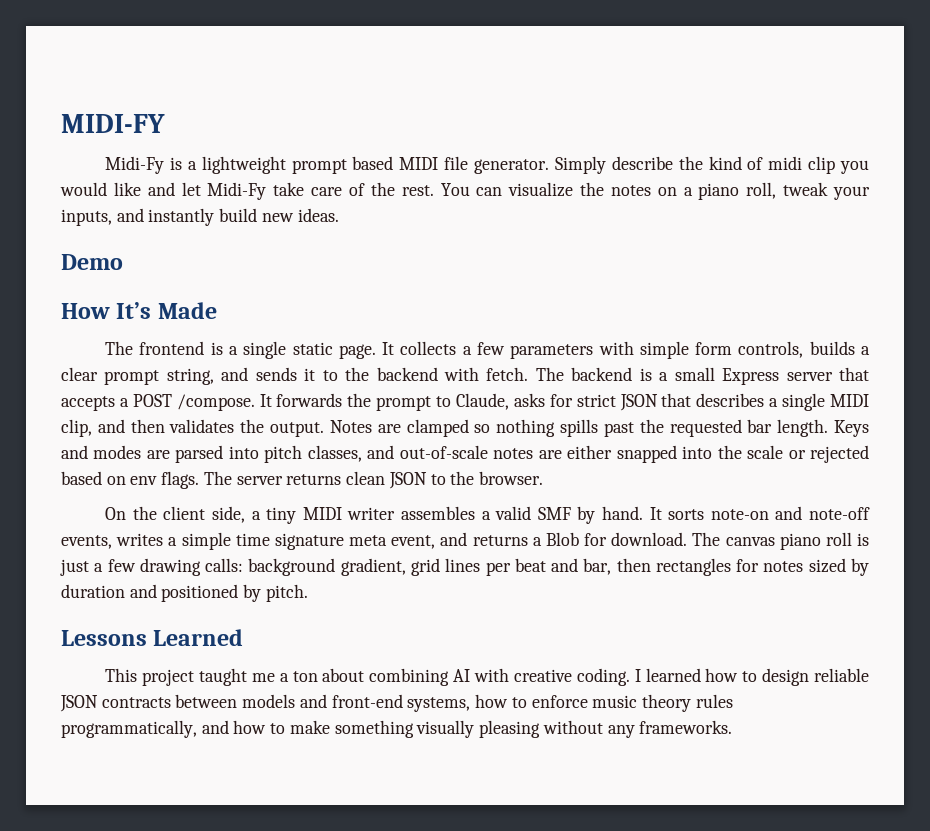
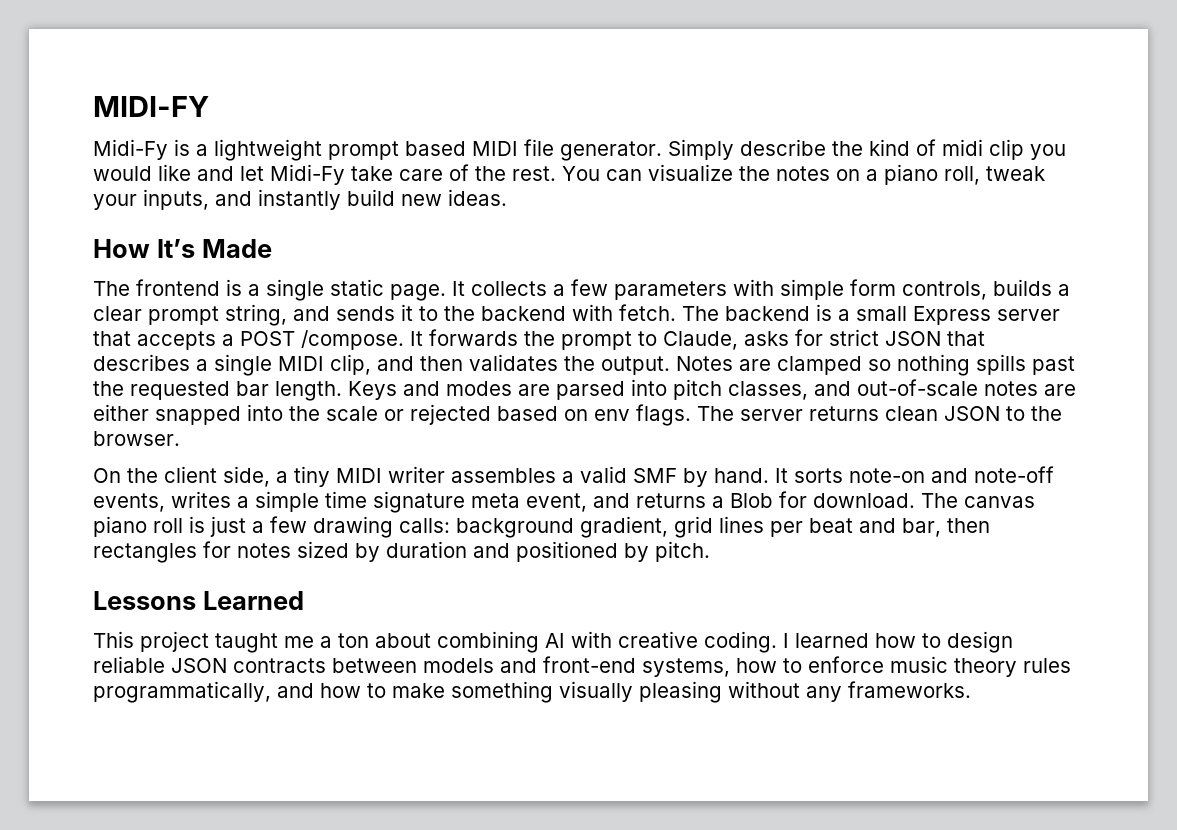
- Demo

